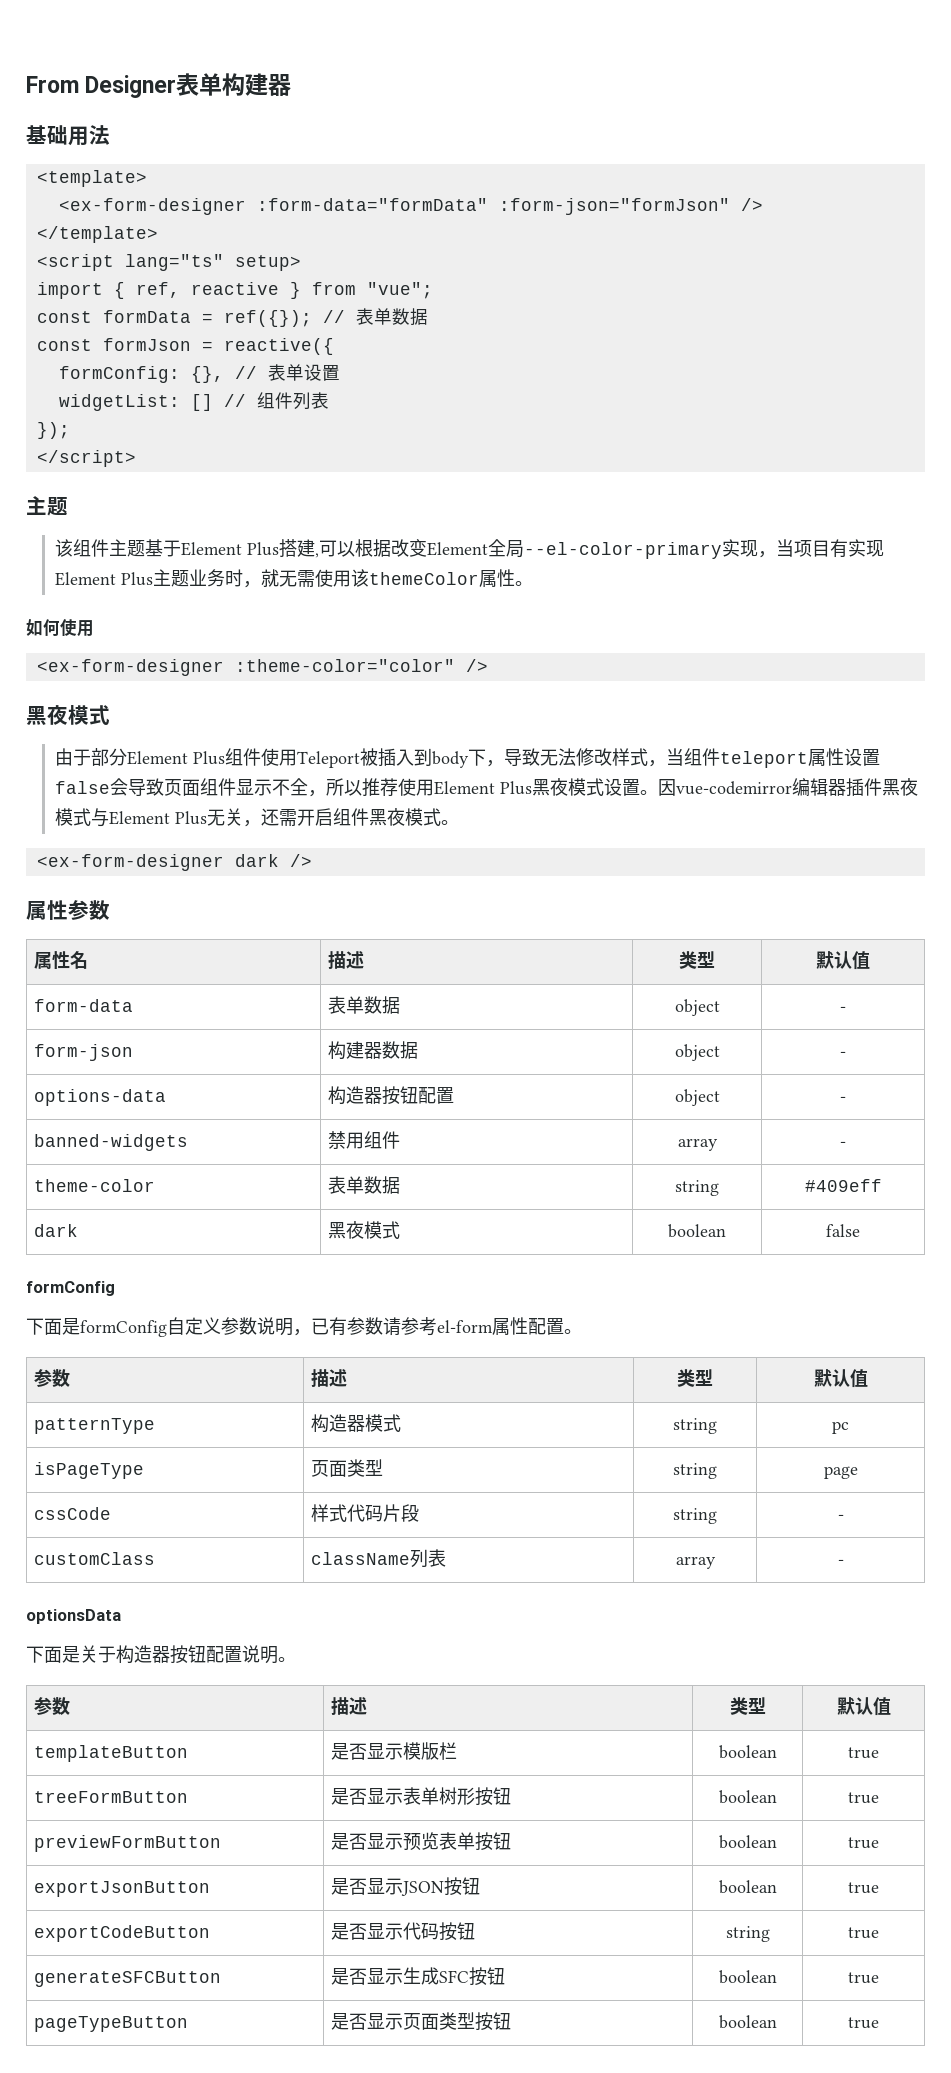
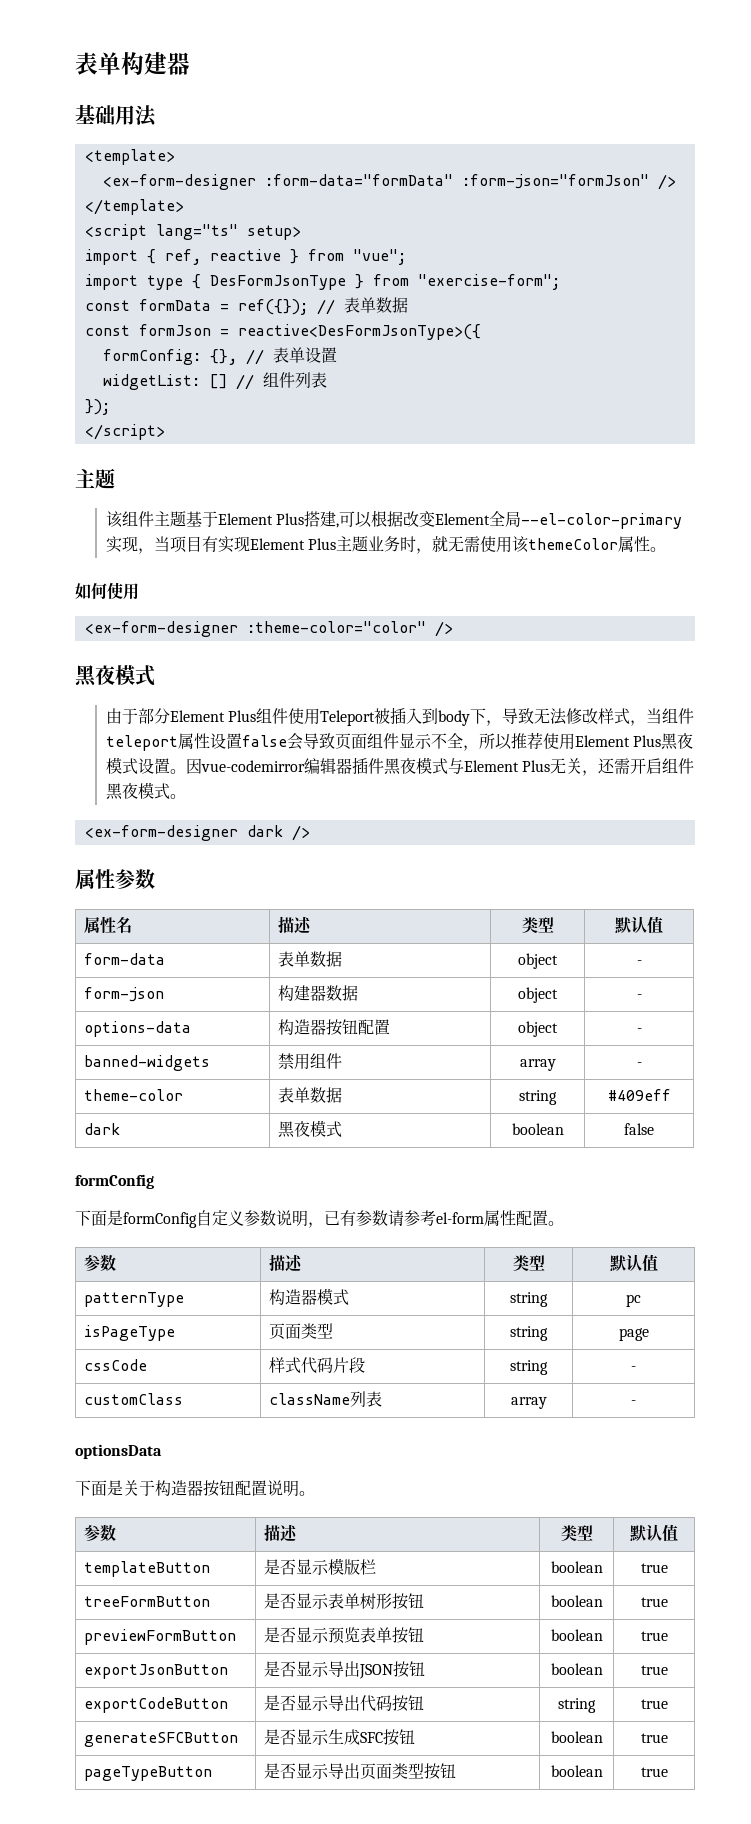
- From Designer表单构建器
+ 表单构建器
+ import type { DesFormJsonType } from "exercise-form";
- const formJson = reactive({
+ const formJson = reactive<DesFormJsonType>({
- exportJsonButton | 是否显示JSON按钮 | boolean | true
+ exportJsonButton | 是否显示导出JSON按钮 | boolean | true
- exportCodeButton | 是否显示代码按钮 | string | true
+ exportCodeButton | 是否显示导出代码按钮 | string | true
- pageTypeButton | 是否显示页面类型按钮 | boolean | true
+ pageTypeButton | 是否显示导出页面类型按钮 | boolean | true

